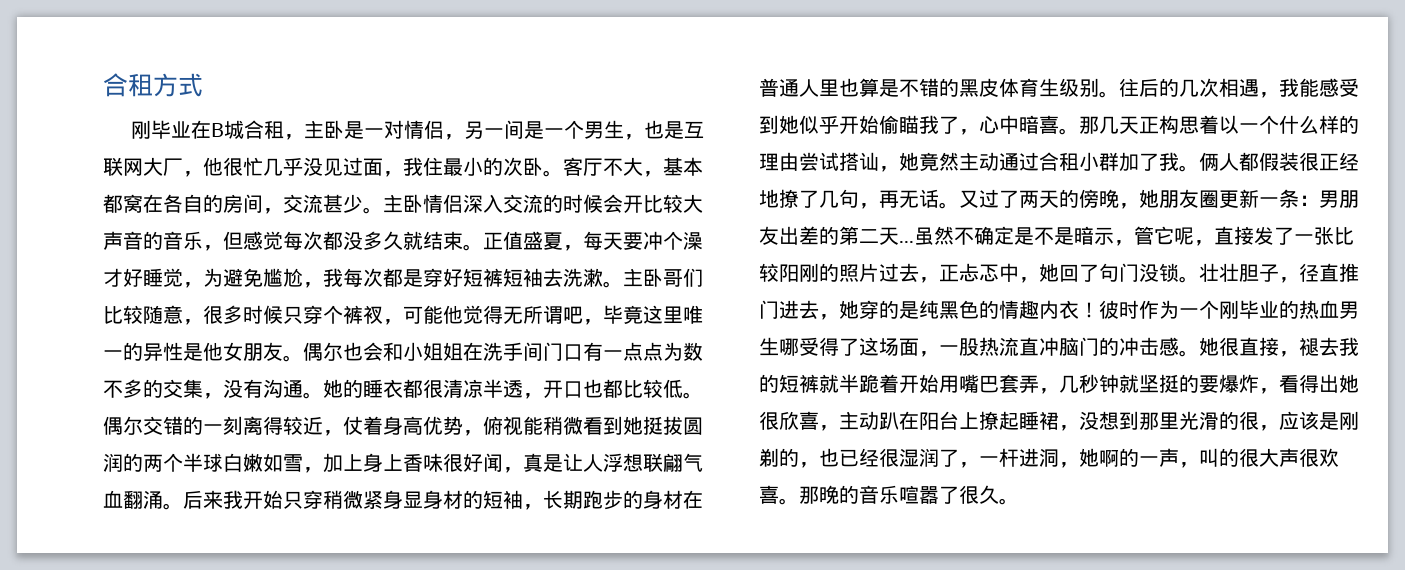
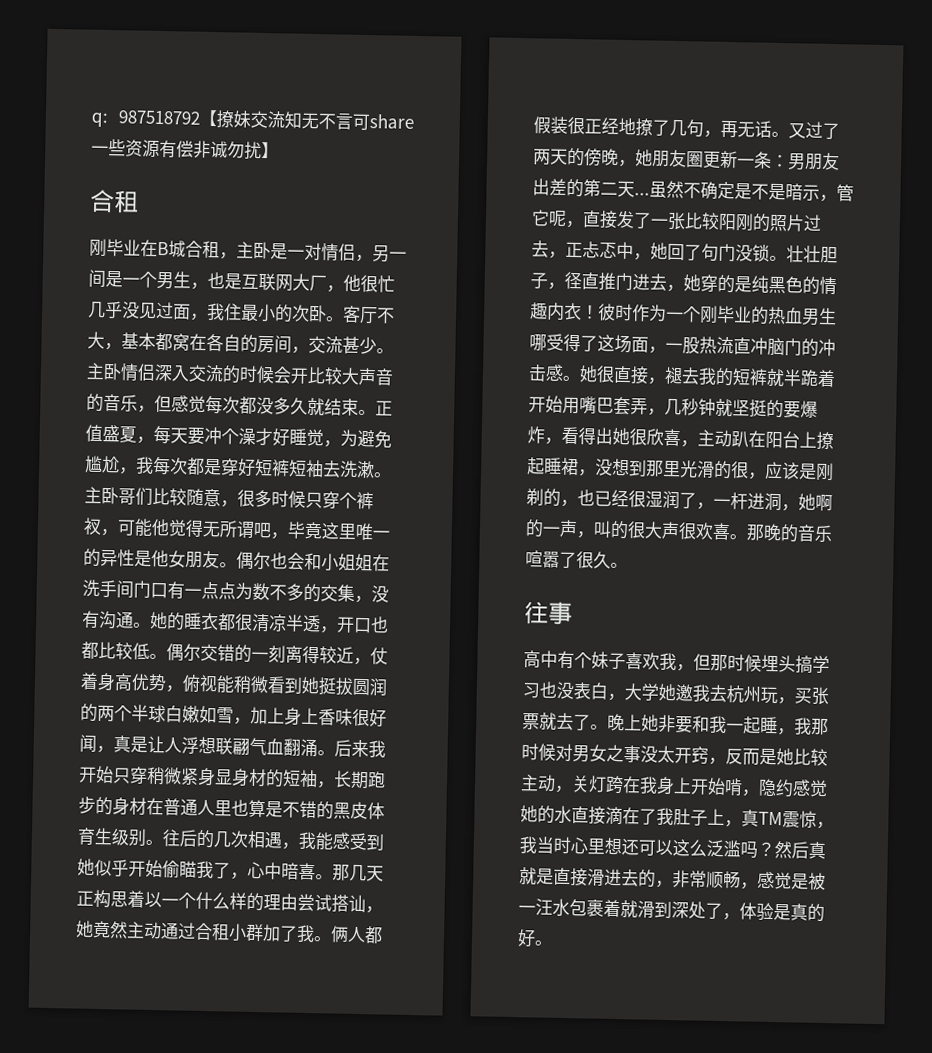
- 合租方式
+ q: 987518792【撩妹交流知无不言可share一些资源有偿非诚勿扰】
+ 合租
+ 往事
+ 高中有个妹子喜欢我，但那时候埋头搞学习也没表白，大学她邀我去杭州玩，买张票就去了。晚上她非要和我一起睡，我那时候对男女之事没太开窍，反而是她比较主动，关灯跨在我身上开始啃，隐约感觉她的水直接滴在了我肚子上，真TM震惊，我当时心里想还可以这么泛滥吗？然后真就是直接滑进去的，非常顺畅，感觉是被一汪水包裹着就滑到深处了，体验是真的好。

